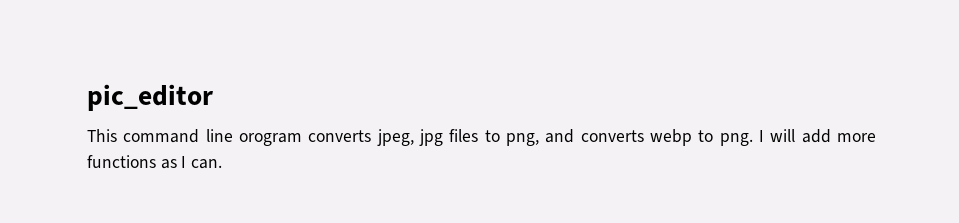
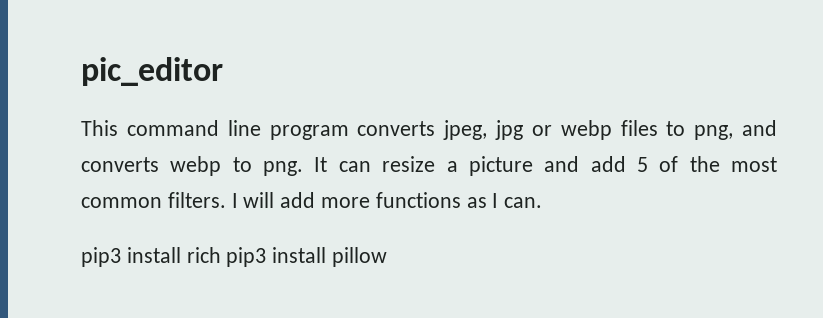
- This command line orogram converts jpeg, jpg files to png, and converts webp to png.
+ This command line program converts jpeg, jpg or webp files to png, and converts webp to png.
+ It can resize a picture and add 5 of the most common filters.
+ pip3 install rich pip3 install pillow

